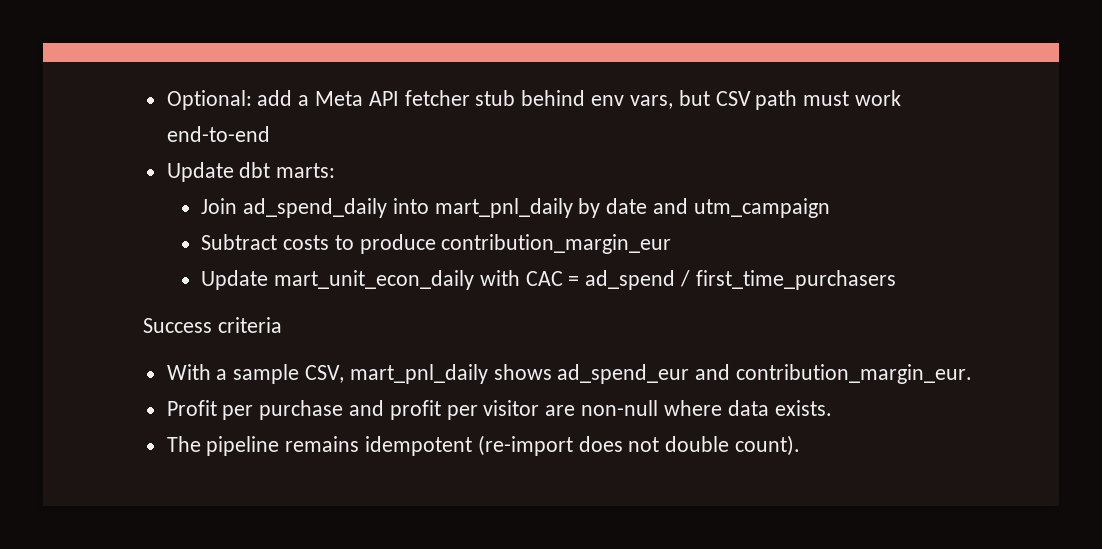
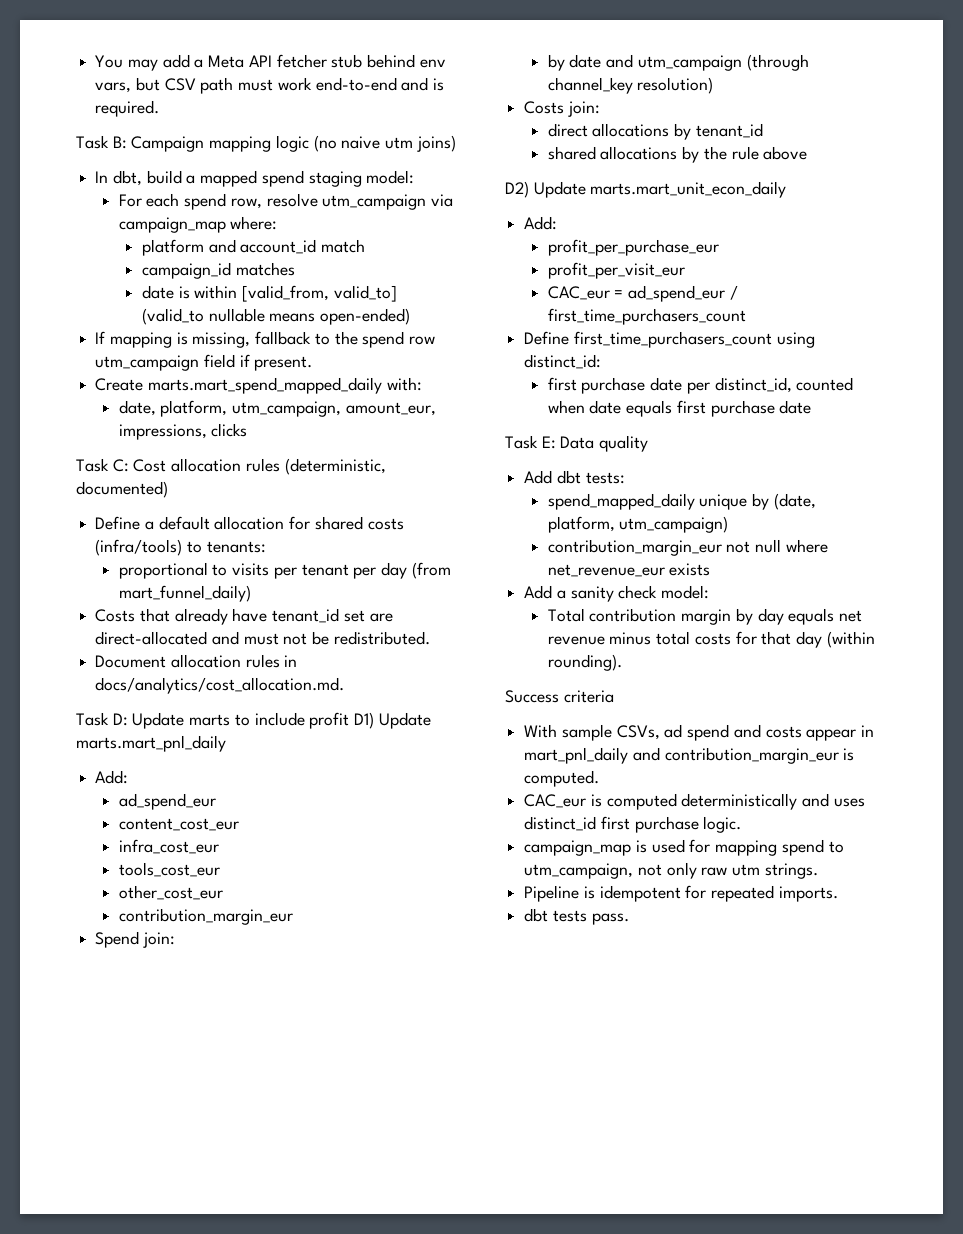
- Optional: add a Meta API fetcher stub behind env vars, but CSV path must work end-to-end
- Update dbt marts:
- Join ad_spend_daily into mart_pnl_daily by date and utm_campaign
- Subtract costs to produce contribution_margin_eur
- Update mart_unit_econ_daily with CAC = ad_spend / first_time_purchasers
+ You may add a Meta API fetcher stub behind env vars, but CSV path must work end-to-end and is required.
+ Task B: Campaign mapping logic (no naive utm joins)
+ In dbt, build a mapped spend staging model:
+ For each spend row, resolve utm_campaign via campaign_map where:
+ platform and account_id match
+ campaign_id matches
+ date is within [valid_from, valid_to] (valid_to nullable means open-ended)
+ If mapping is missing, fallback to the spend row utm_campaign field if present.
+ Create marts.mart_spend_mapped_daily with:
+ date, platform, utm_campaign, amount_eur, impressions, clicks
+ Task C: Cost allocation rules (deterministic, documented)
+ Define a default allocation for shared costs (infra/tools) to tenants:
+ proportional to visits per tenant per day (from mart_funnel_daily)
+ Costs that already have tenant_id set are direct-allocated and must not be redistributed.
+ Document allocation rules in docs/analytics/cost_allocation.md.
+ Task D: Update marts to include profit D1) Update marts.mart_pnl_daily
+ Add:
+ ad_spend_eur
+ content_cost_eur
+ infra_cost_eur
+ tools_cost_eur
+ other_cost_eur
+ contribution_margin_eur
+ Spend join:
+ by date and utm_campaign (through channel_key resolution)
+ Costs join:
+ direct allocations by tenant_id
+ shared allocations by the rule above
+ D2) Update marts.mart_unit_econ_daily
+ Add:
+ profit_per_purchase_eur
+ profit_per_visit_eur
+ CAC_eur = ad_spend_eur / first_time_purchasers_count
+ Define first_time_purchasers_count using distinct_id:
+ first purchase date per distinct_id, counted when date equals first purchase date
+ Task E: Data quality
+ Add dbt tests:
+ spend_mapped_daily unique by (date, platform, utm_campaign)
+ contribution_margin_eur not null where net_revenue_eur exists
+ Add a sanity check model:
+ Total contribution margin by day equals net revenue minus total costs for that day (within rounding).
  Success criteria
- With a sample CSV, mart_pnl_daily shows ad_spend_eur and contribution_margin_eur.
- Profit per purchase and profit per visitor are non-null where data exists.
- The pipeline remains idempotent (re-import does not double count).
+ With sample CSVs, ad spend and costs appear in mart_pnl_daily and contribution_margin_eur is computed.
+ CAC_eur is computed deterministically and uses distinct_id first purchase logic.
+ campaign_map is used for mapping spend to utm_campaign, not only raw utm strings.
+ Pipeline is idempotent for repeated imports.
+ dbt tests pass.

